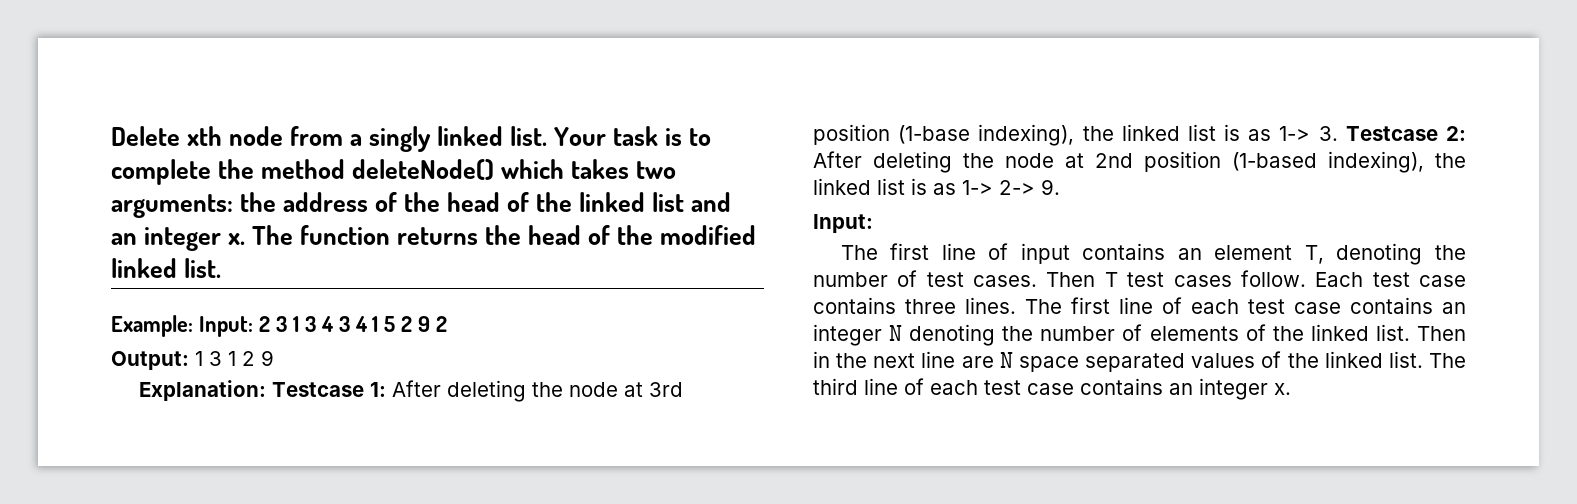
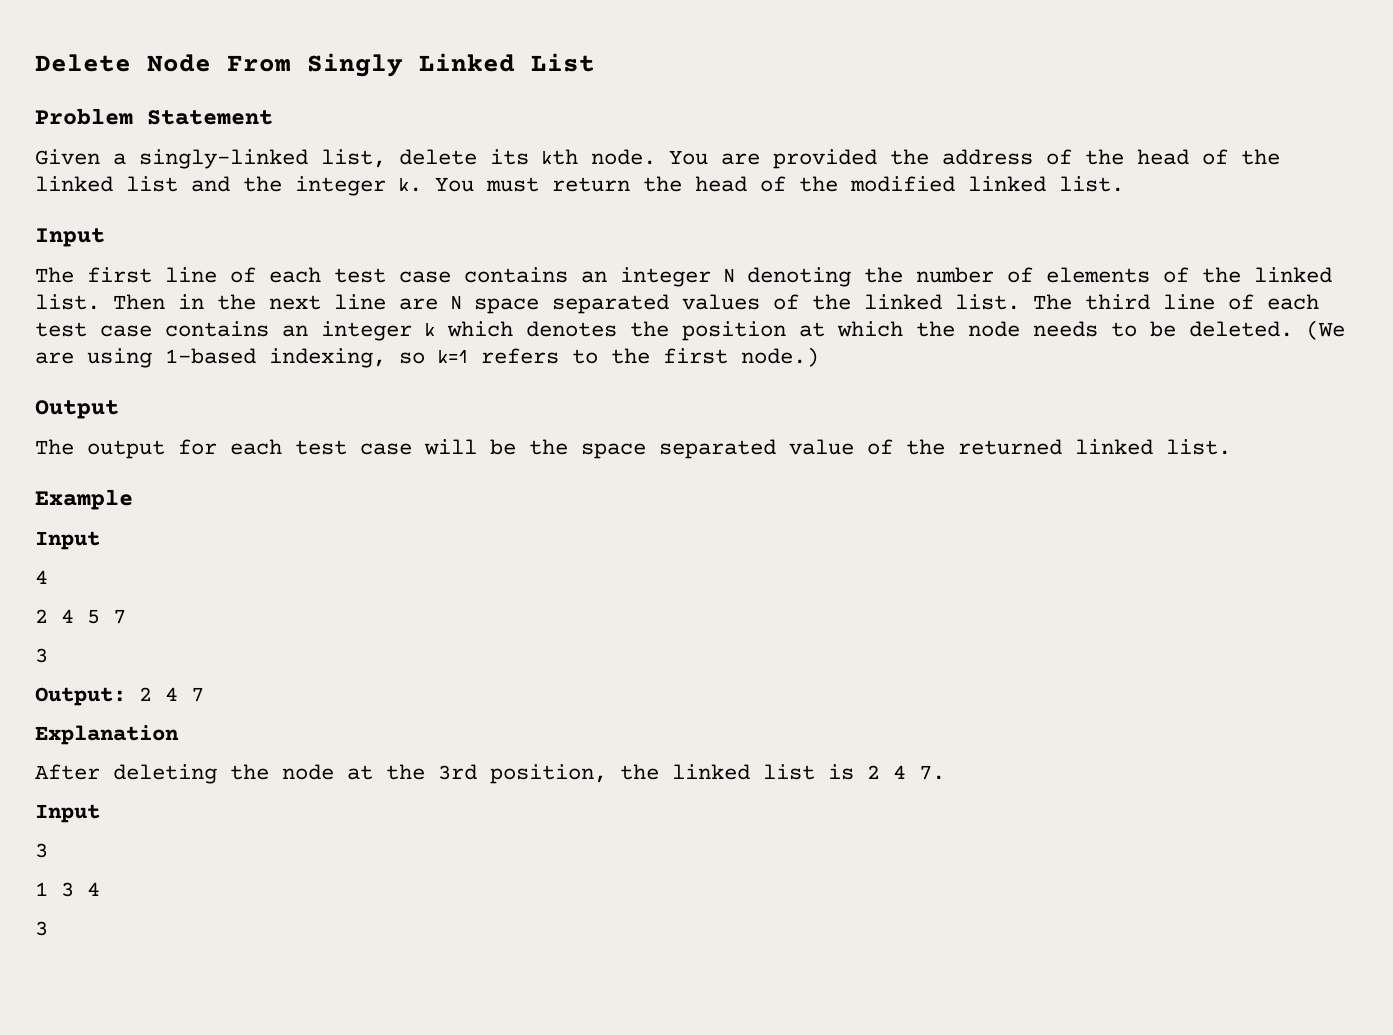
- Delete xth node from a singly linked list. Your task is to complete the method deleteNode() which takes two arguments: the address of the head of the linked list and an integer x. The function returns the head of the modified linked list.
- Example: Input: 2 3 1 3 4 3 4 1 5 2 9 2
- Output: 1 3 1 2 9
- Explanation: Testcase 1: After deleting the node at 3rd position (1-base indexing), the linked list is as 1-> 3. Testcase 2: After deleting the node at 2nd position (1-based indexing), the linked list is as 1-> 2-> 9.
- Input:
- The first line of input contains an element T, denoting the number of test cases. Then T test cases follow. Each test case contains three lines. The first line of each test case contains an integer N denoting the number of elements of the linked list.
+ Delete Node From Singly Linked List
+ Problem Statement
+ Given a singly-linked list, delete its kth node. You are provided the address of the head of the linked list and the integer k. You must return the head of the modified linked list.
+ Input
+ The first line of each test case contains an integer N denoting the number of elements of the linked list.
- The third line of each test case contains an integer x.
+ The third line of each test case contains an integer k which denotes the position at which the node needs to be deleted. (We are using 1-based indexing, so k=1 refers to the first node.)
+ Output
+ The output for each test case will be the space separated value of the returned linked list.
+ Example
+ Input
+ 4
+ 2 4 5 7
+ 3
+ Output: 2 4 7
+ Explanation
+ After deleting the node at the 3rd position, the linked list is 2 4 7.
+ Input
+ 3
+ 1 3 4
+ 3

